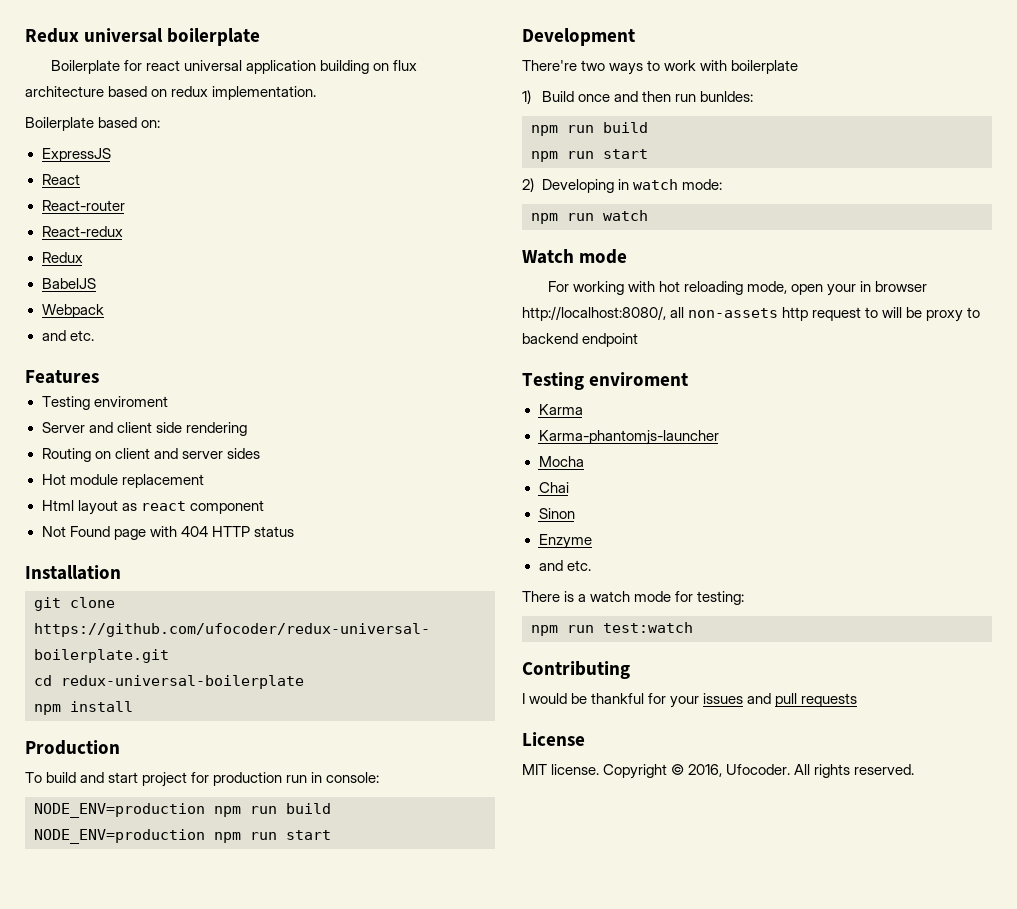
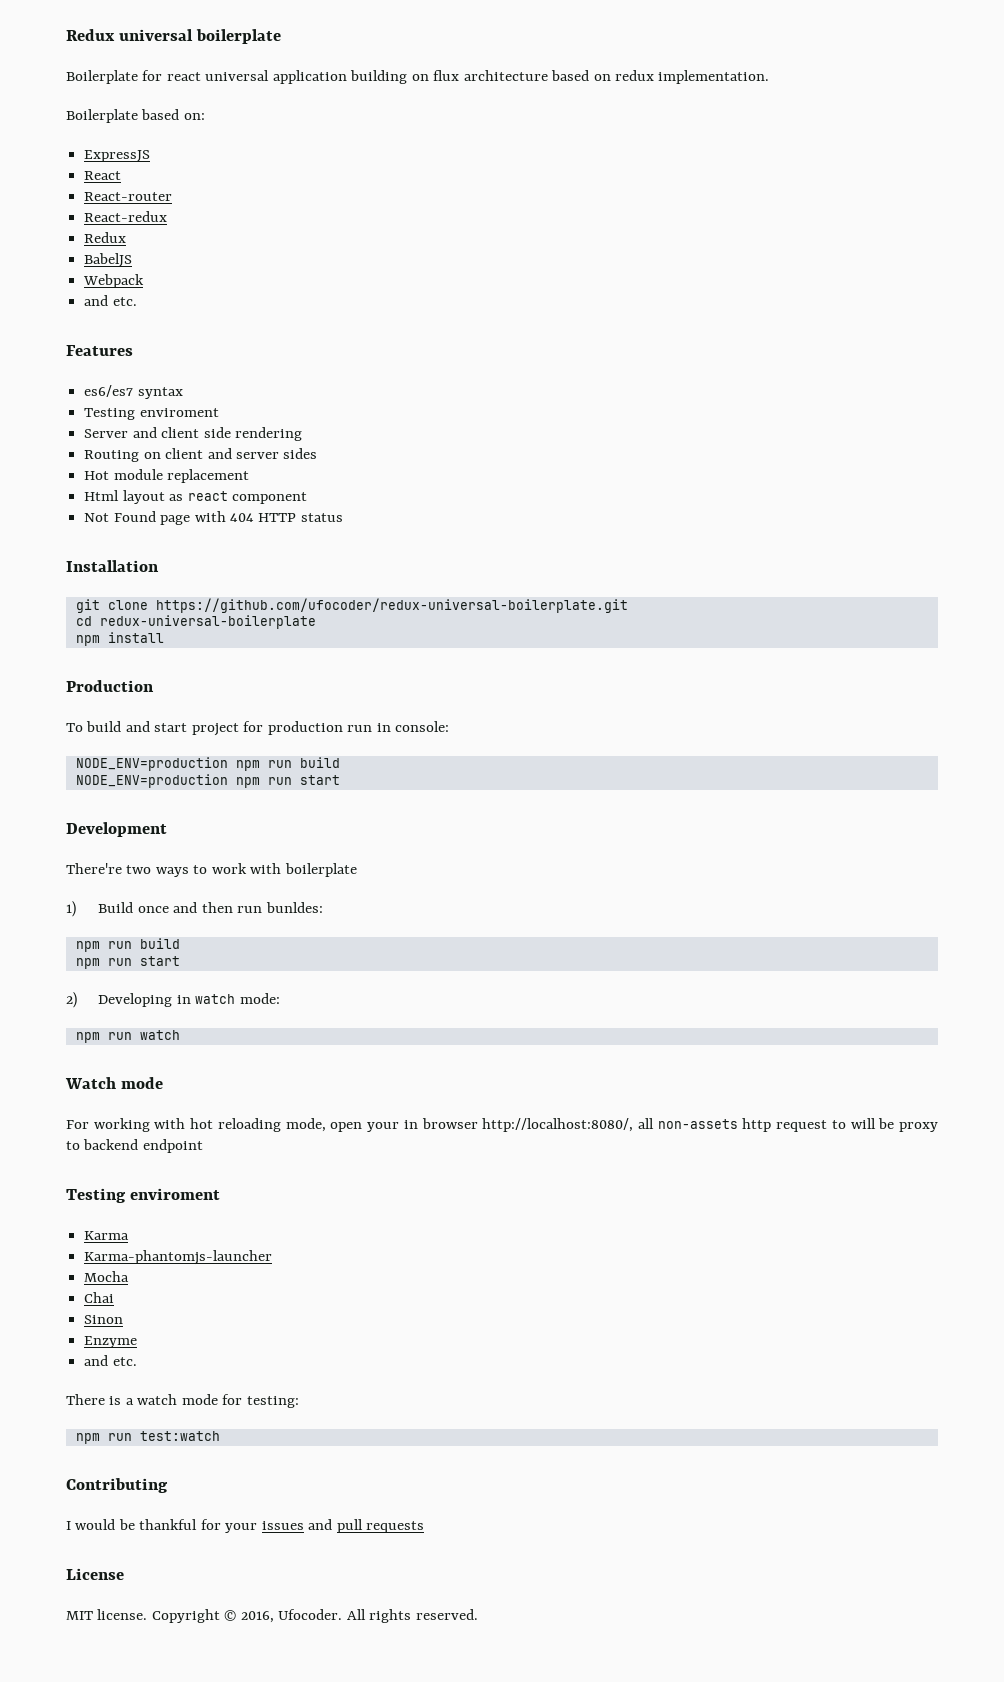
+ es6/es7 syntax

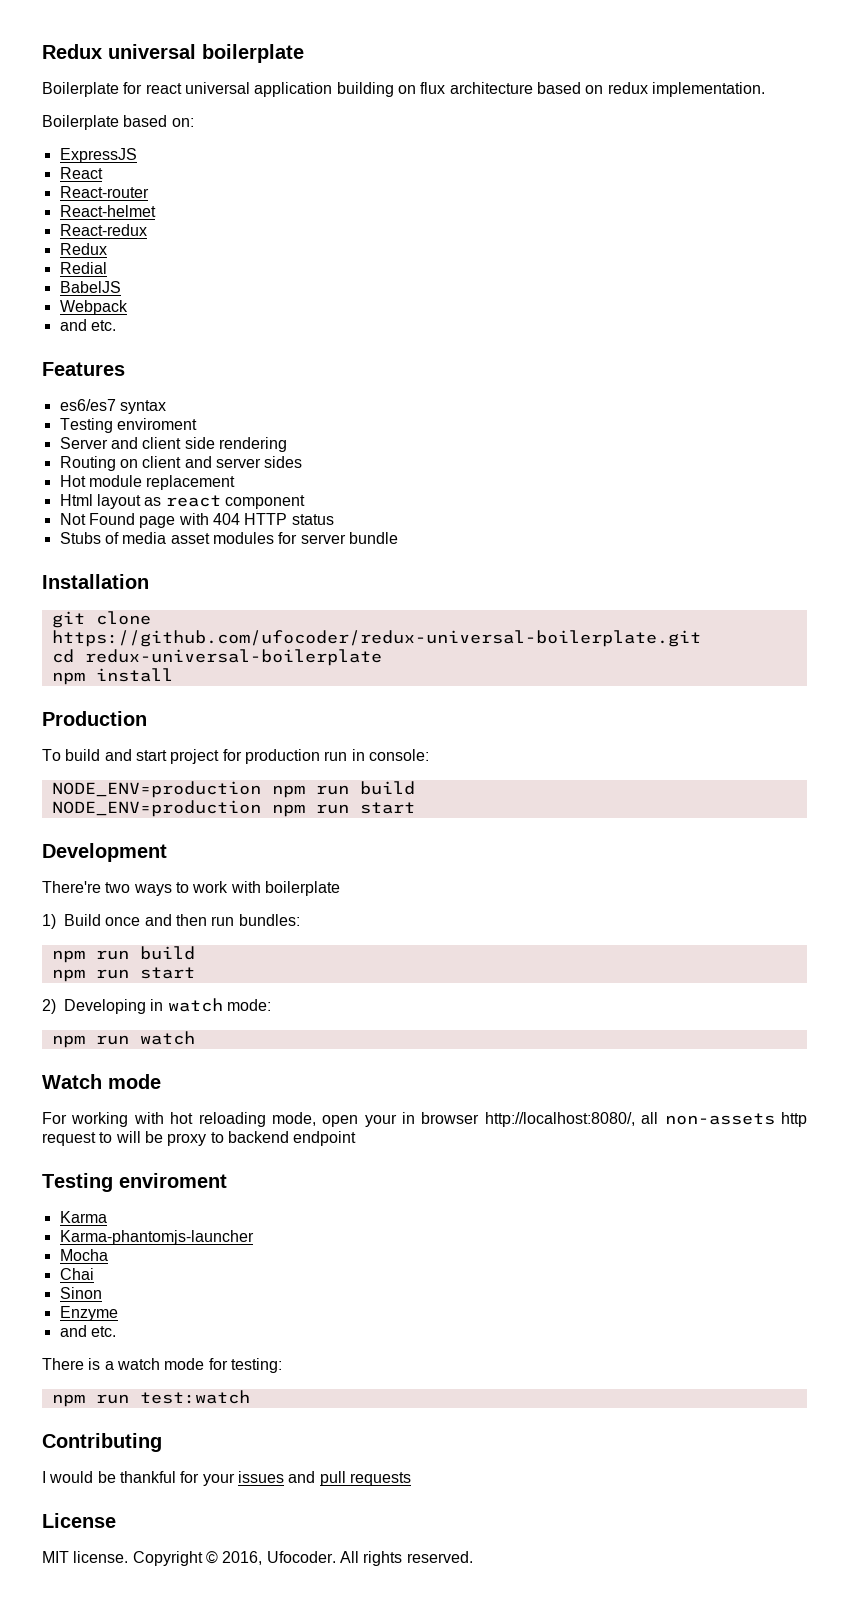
+ React-helmet
+ Redial
+ Stubs of media asset modules for server bundle
- 1) Build once and then run bunldes:
+ 1) Build once and then run bundles:

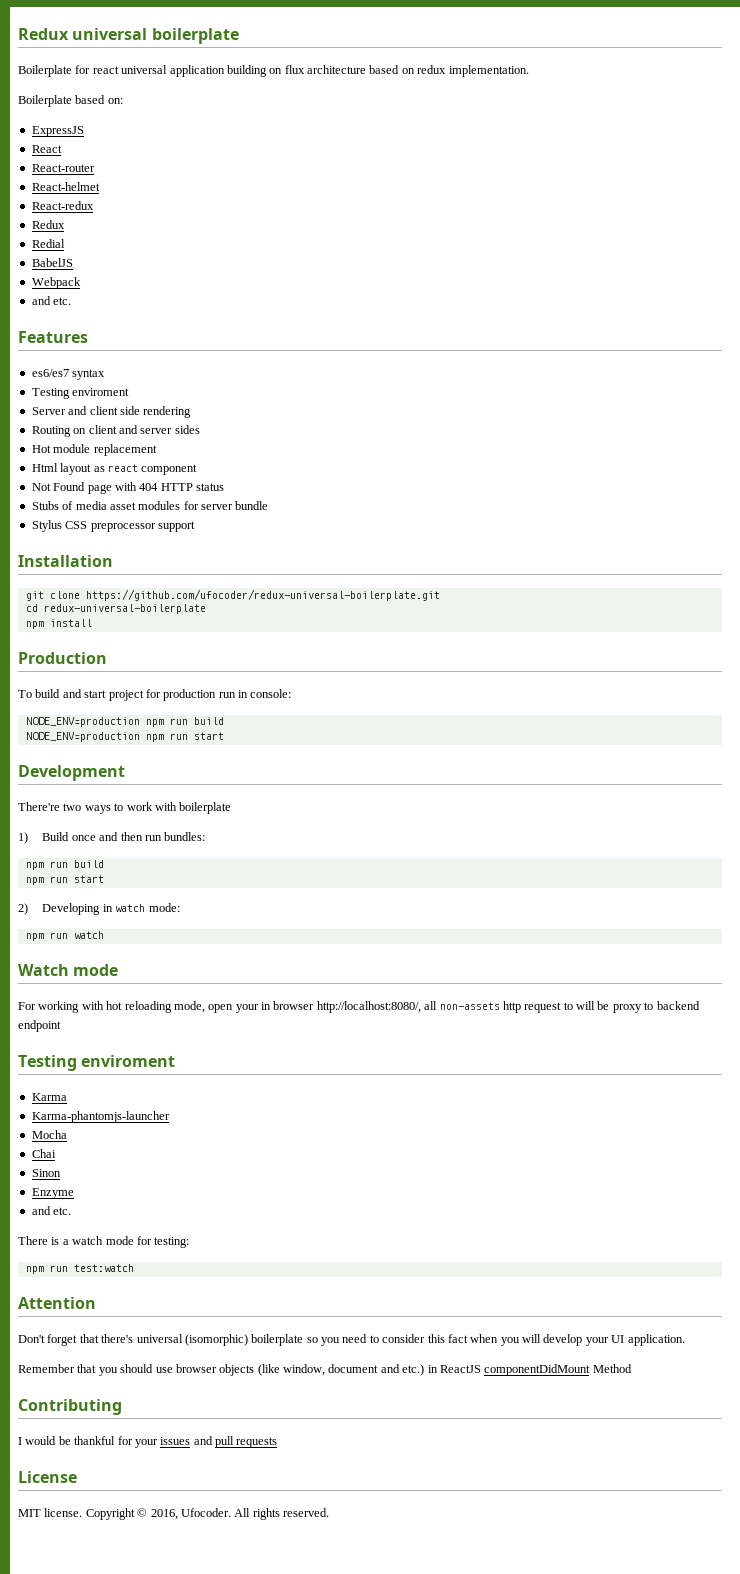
+ Stylus CSS preprocessor support
+ Attention
+ Don't forget that there's universal (isomorphic) boilerplate so you need to consider this fact when you will develop your UI application.
+ Remember that you should use browser objects (like window, document and etc.) in ReactJS componentDidMount Method

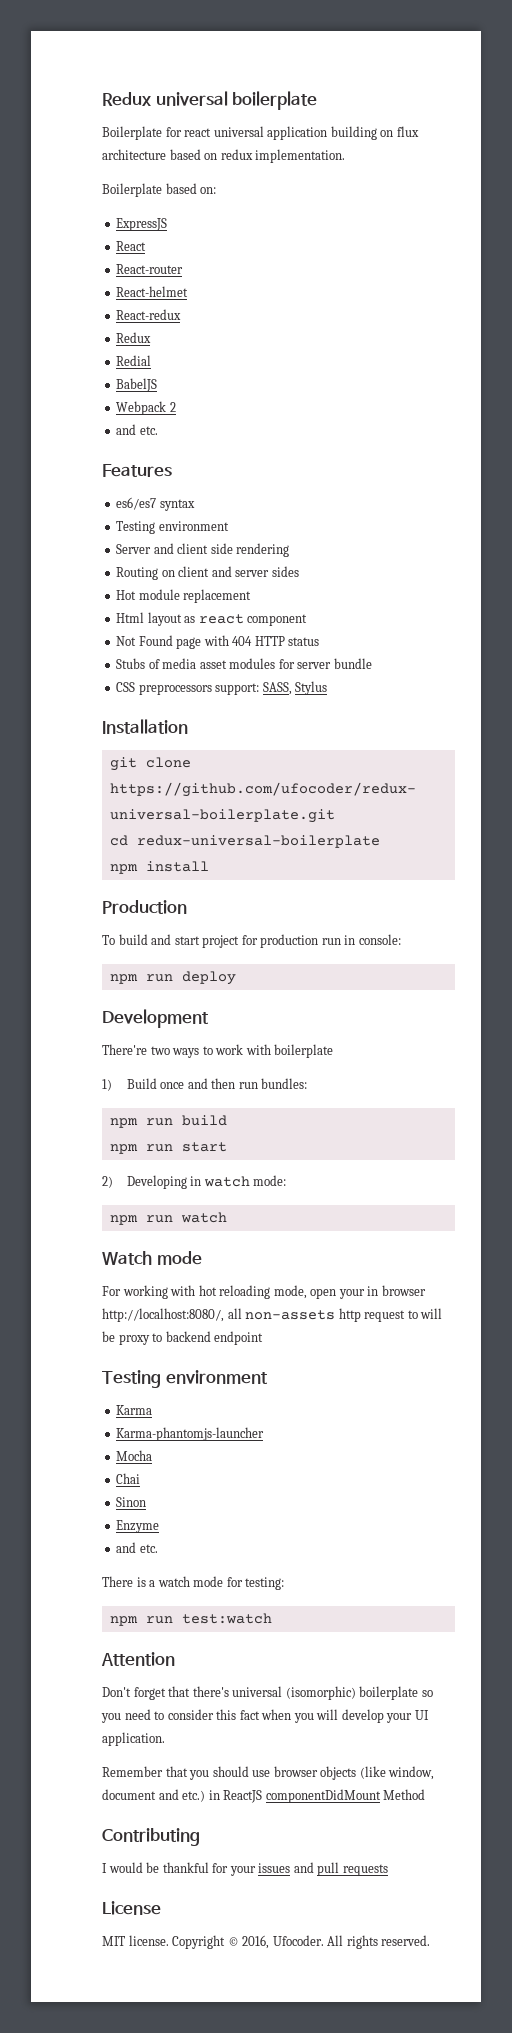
- Webpack
+ Webpack 2
  es6/es7 syntax
- Testing enviroment
+ Testing environment
- Stylus CSS preprocessor support
+ CSS preprocessors support: SASS, Stylus
- NODE_ENV=production npm run build
- NODE_ENV=production npm run start
+ npm run deploy
  For working with hot reloading mode, open your in browser http://localhost:8080/, all non-assets http request to will be proxy to backend endpoint
- Testing enviroment
+ Testing environment

